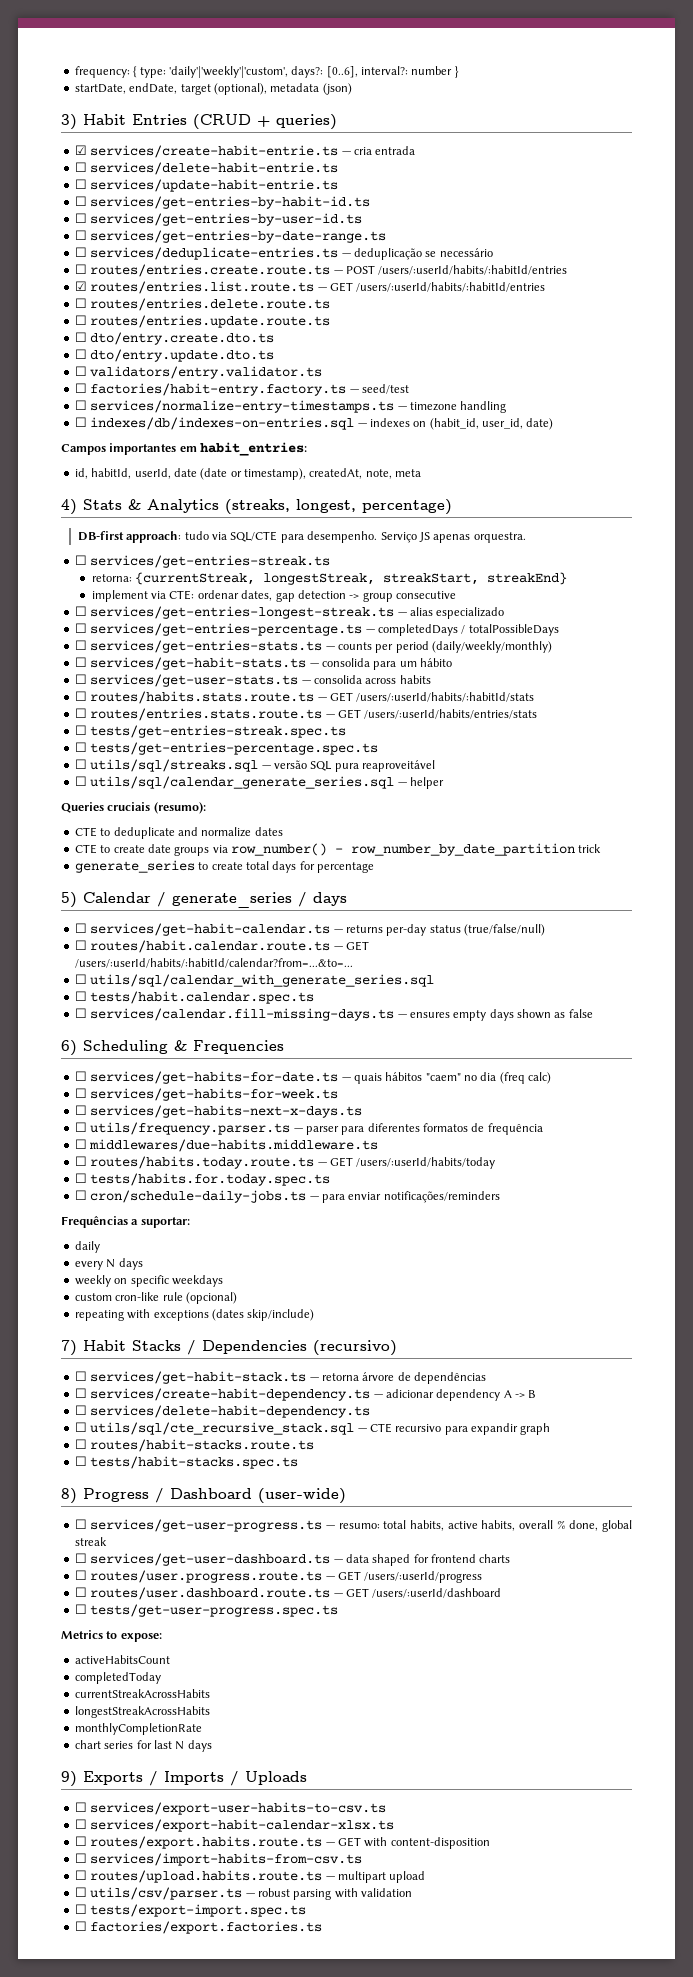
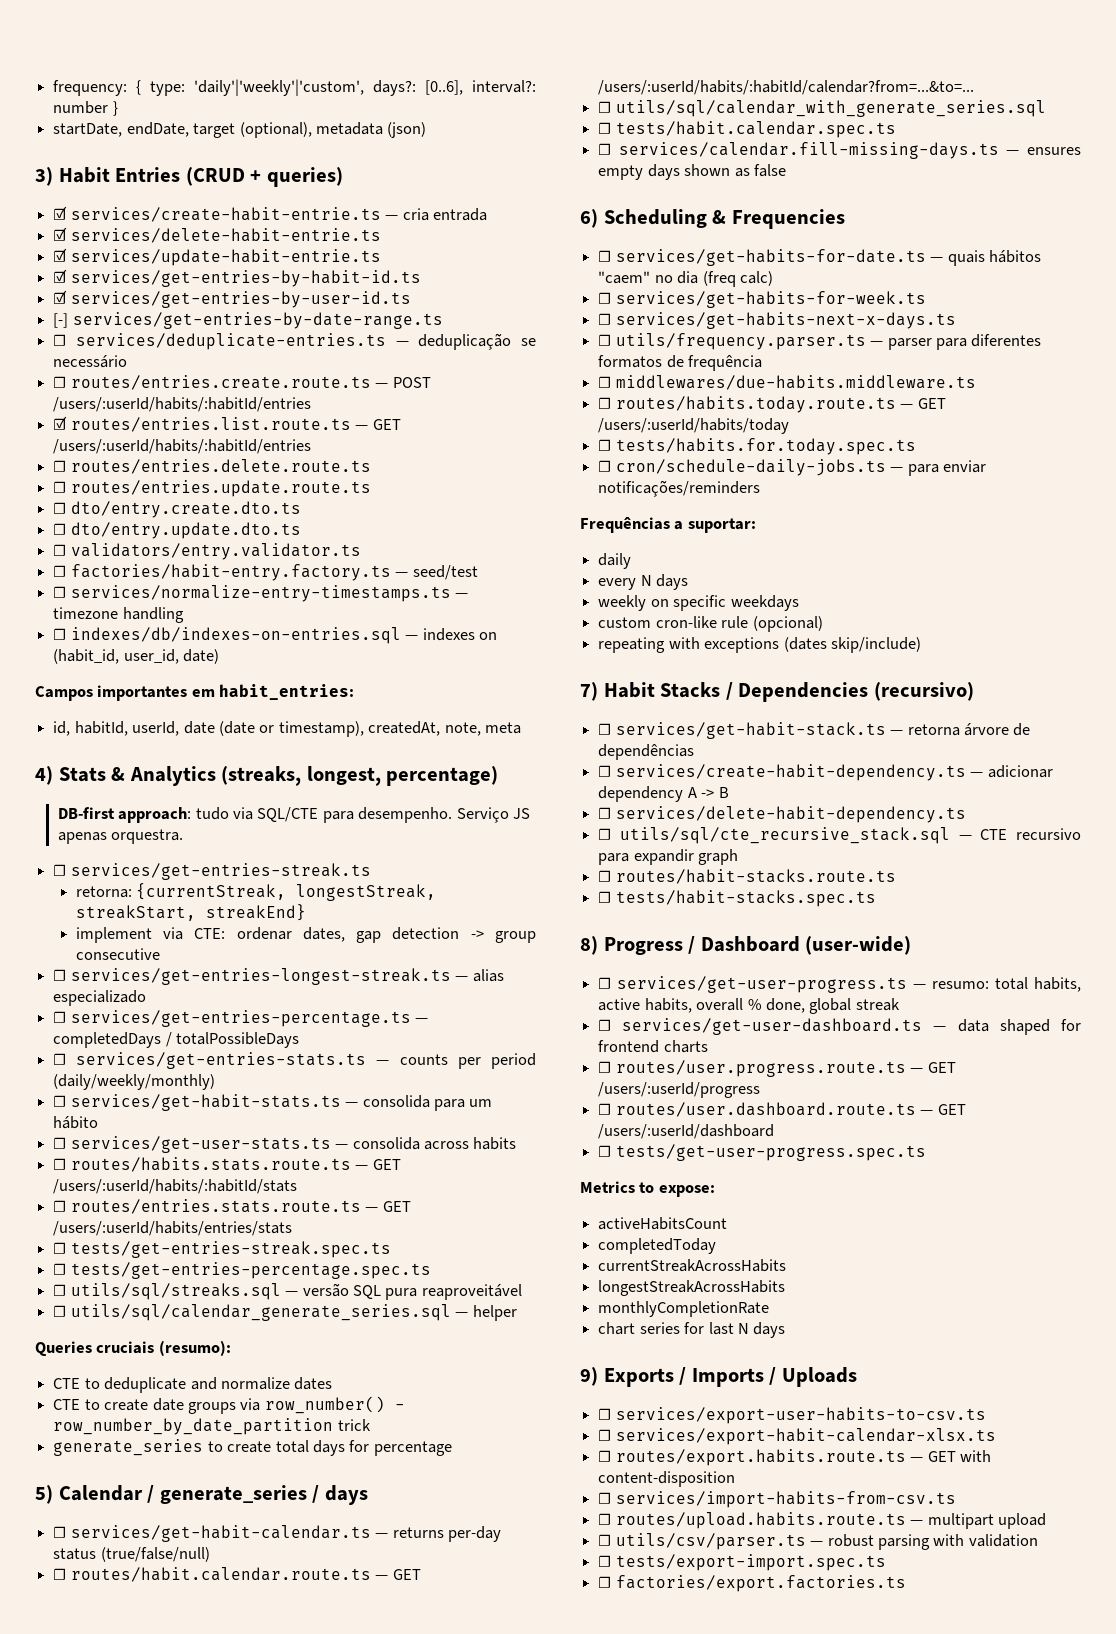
- ☐ services/delete-habit-entrie.ts
+ ☑ services/delete-habit-entrie.ts
- ☐ services/update-habit-entrie.ts
+ ☑ services/update-habit-entrie.ts
- ☐ services/get-entries-by-habit-id.ts
+ ☑ services/get-entries-by-habit-id.ts
- ☐ services/get-entries-by-user-id.ts
+ ☑ services/get-entries-by-user-id.ts
- ☐ services/get-entries-by-date-range.ts
+ [-] services/get-entries-by-date-range.ts

